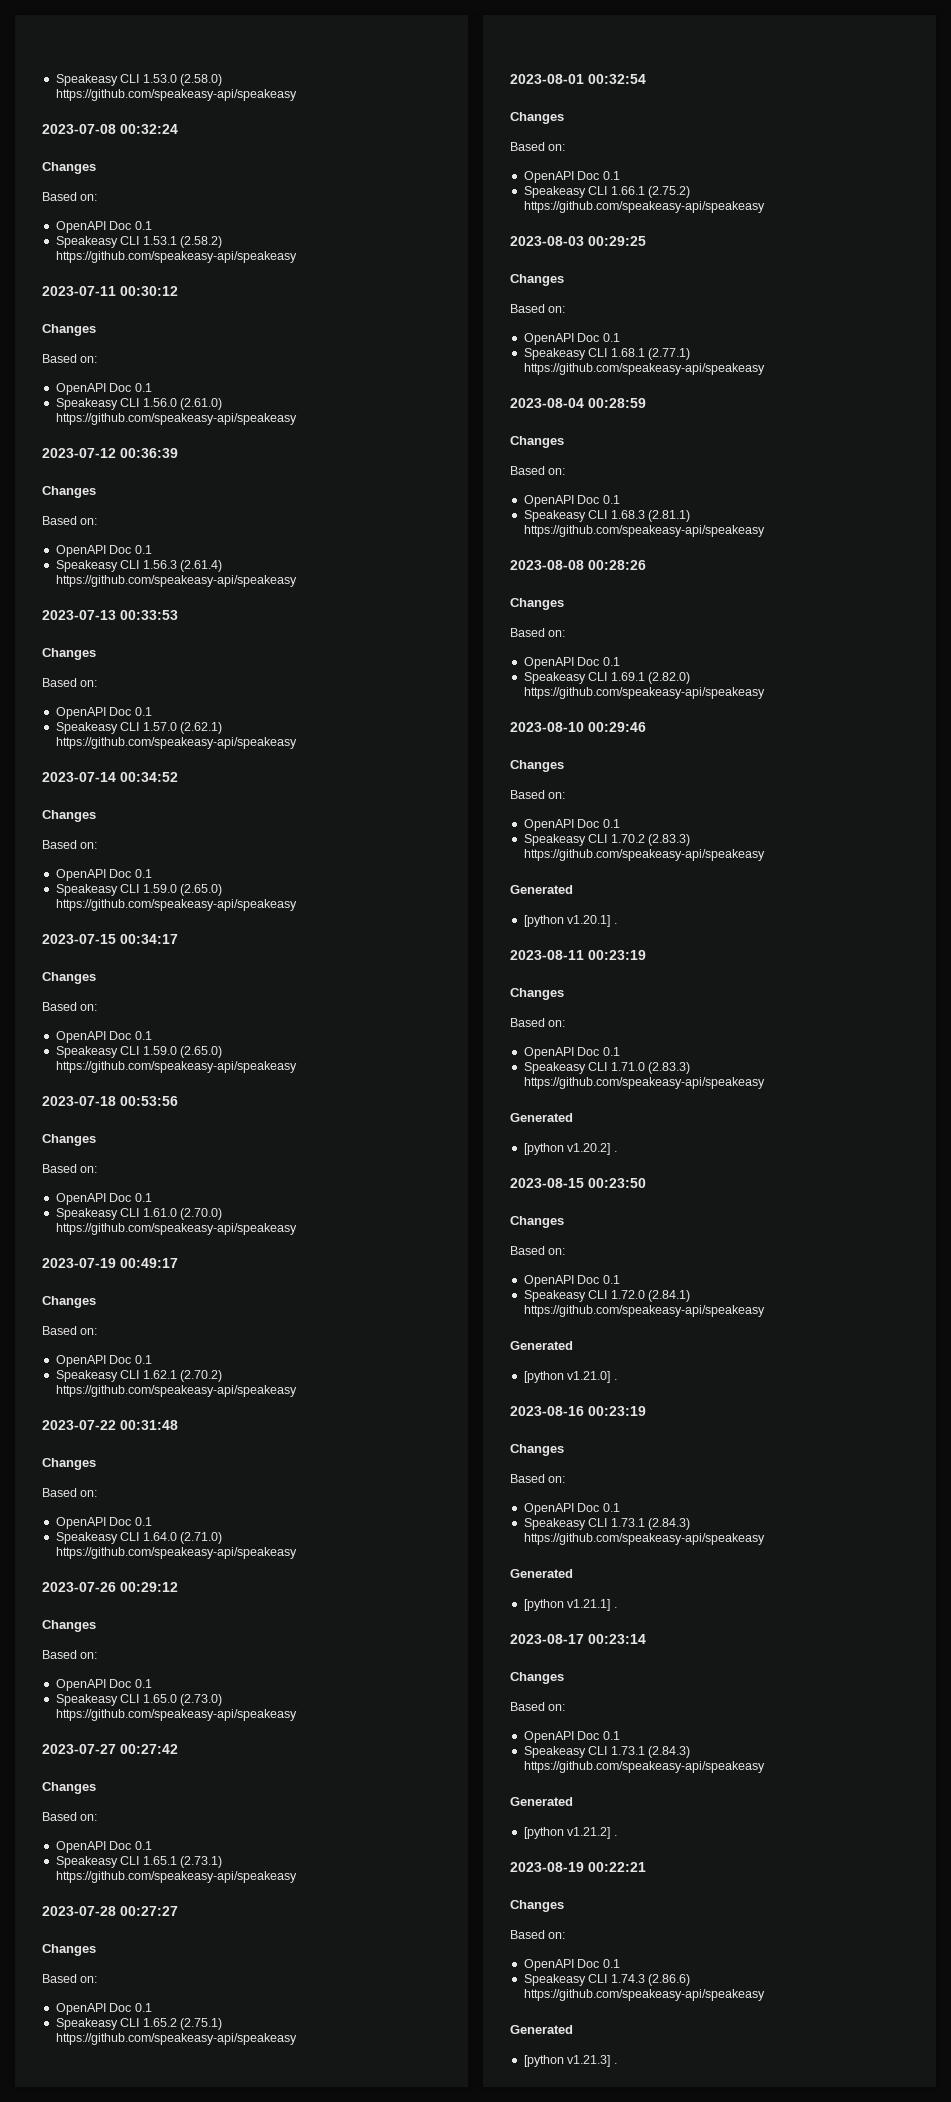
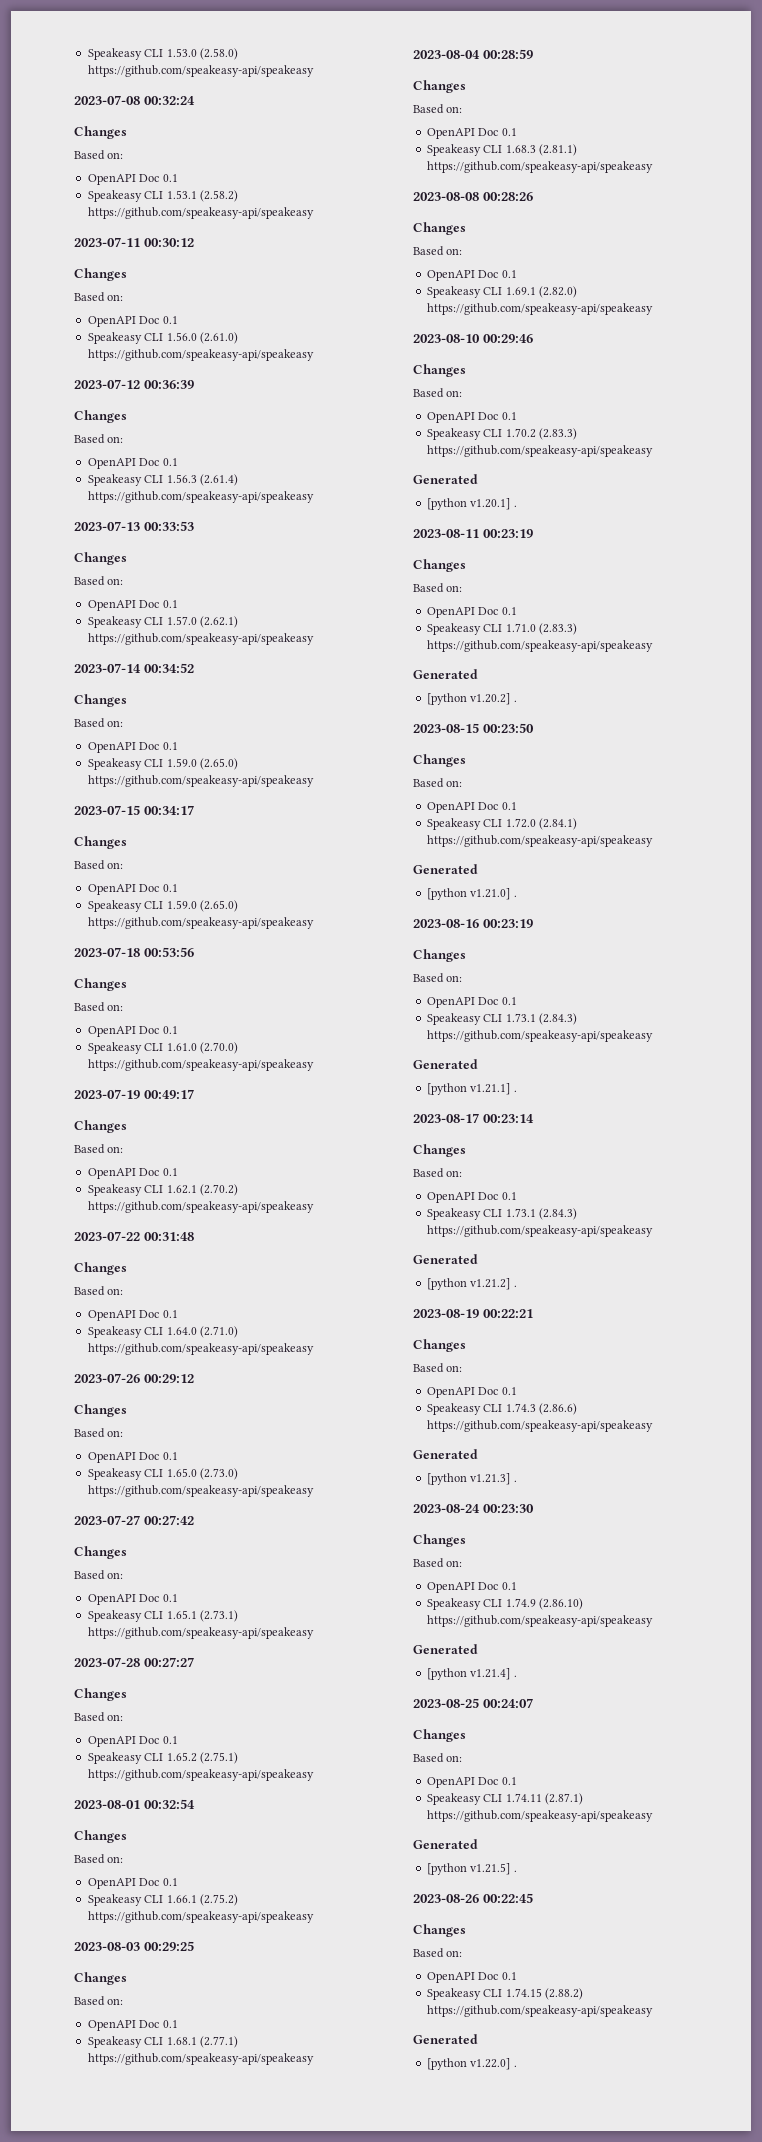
+ 2023-08-24 00:23:30
+ Changes
+ Based on:
+ OpenAPI Doc 0.1
+ Speakeasy CLI 1.74.9 (2.86.10) https://github.com/speakeasy-api/speakeasy
+ Generated
+ [python v1.21.4] .
+ 2023-08-25 00:24:07
+ Changes
+ Based on:
+ OpenAPI Doc 0.1
+ Speakeasy CLI 1.74.11 (2.87.1) https://github.com/speakeasy-api/speakeasy
+ Generated
+ [python v1.21.5] .
+ 2023-08-26 00:22:45
+ Changes
+ Based on:
+ OpenAPI Doc 0.1
+ Speakeasy CLI 1.74.15 (2.88.2) https://github.com/speakeasy-api/speakeasy
+ Generated
+ [python v1.22.0] .

